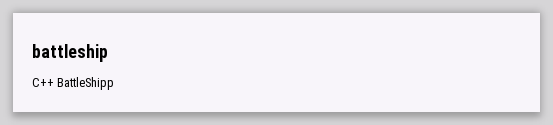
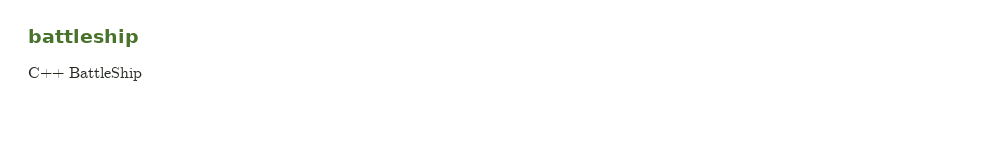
- C++ BattleShipp
+ C++ BattleShip

